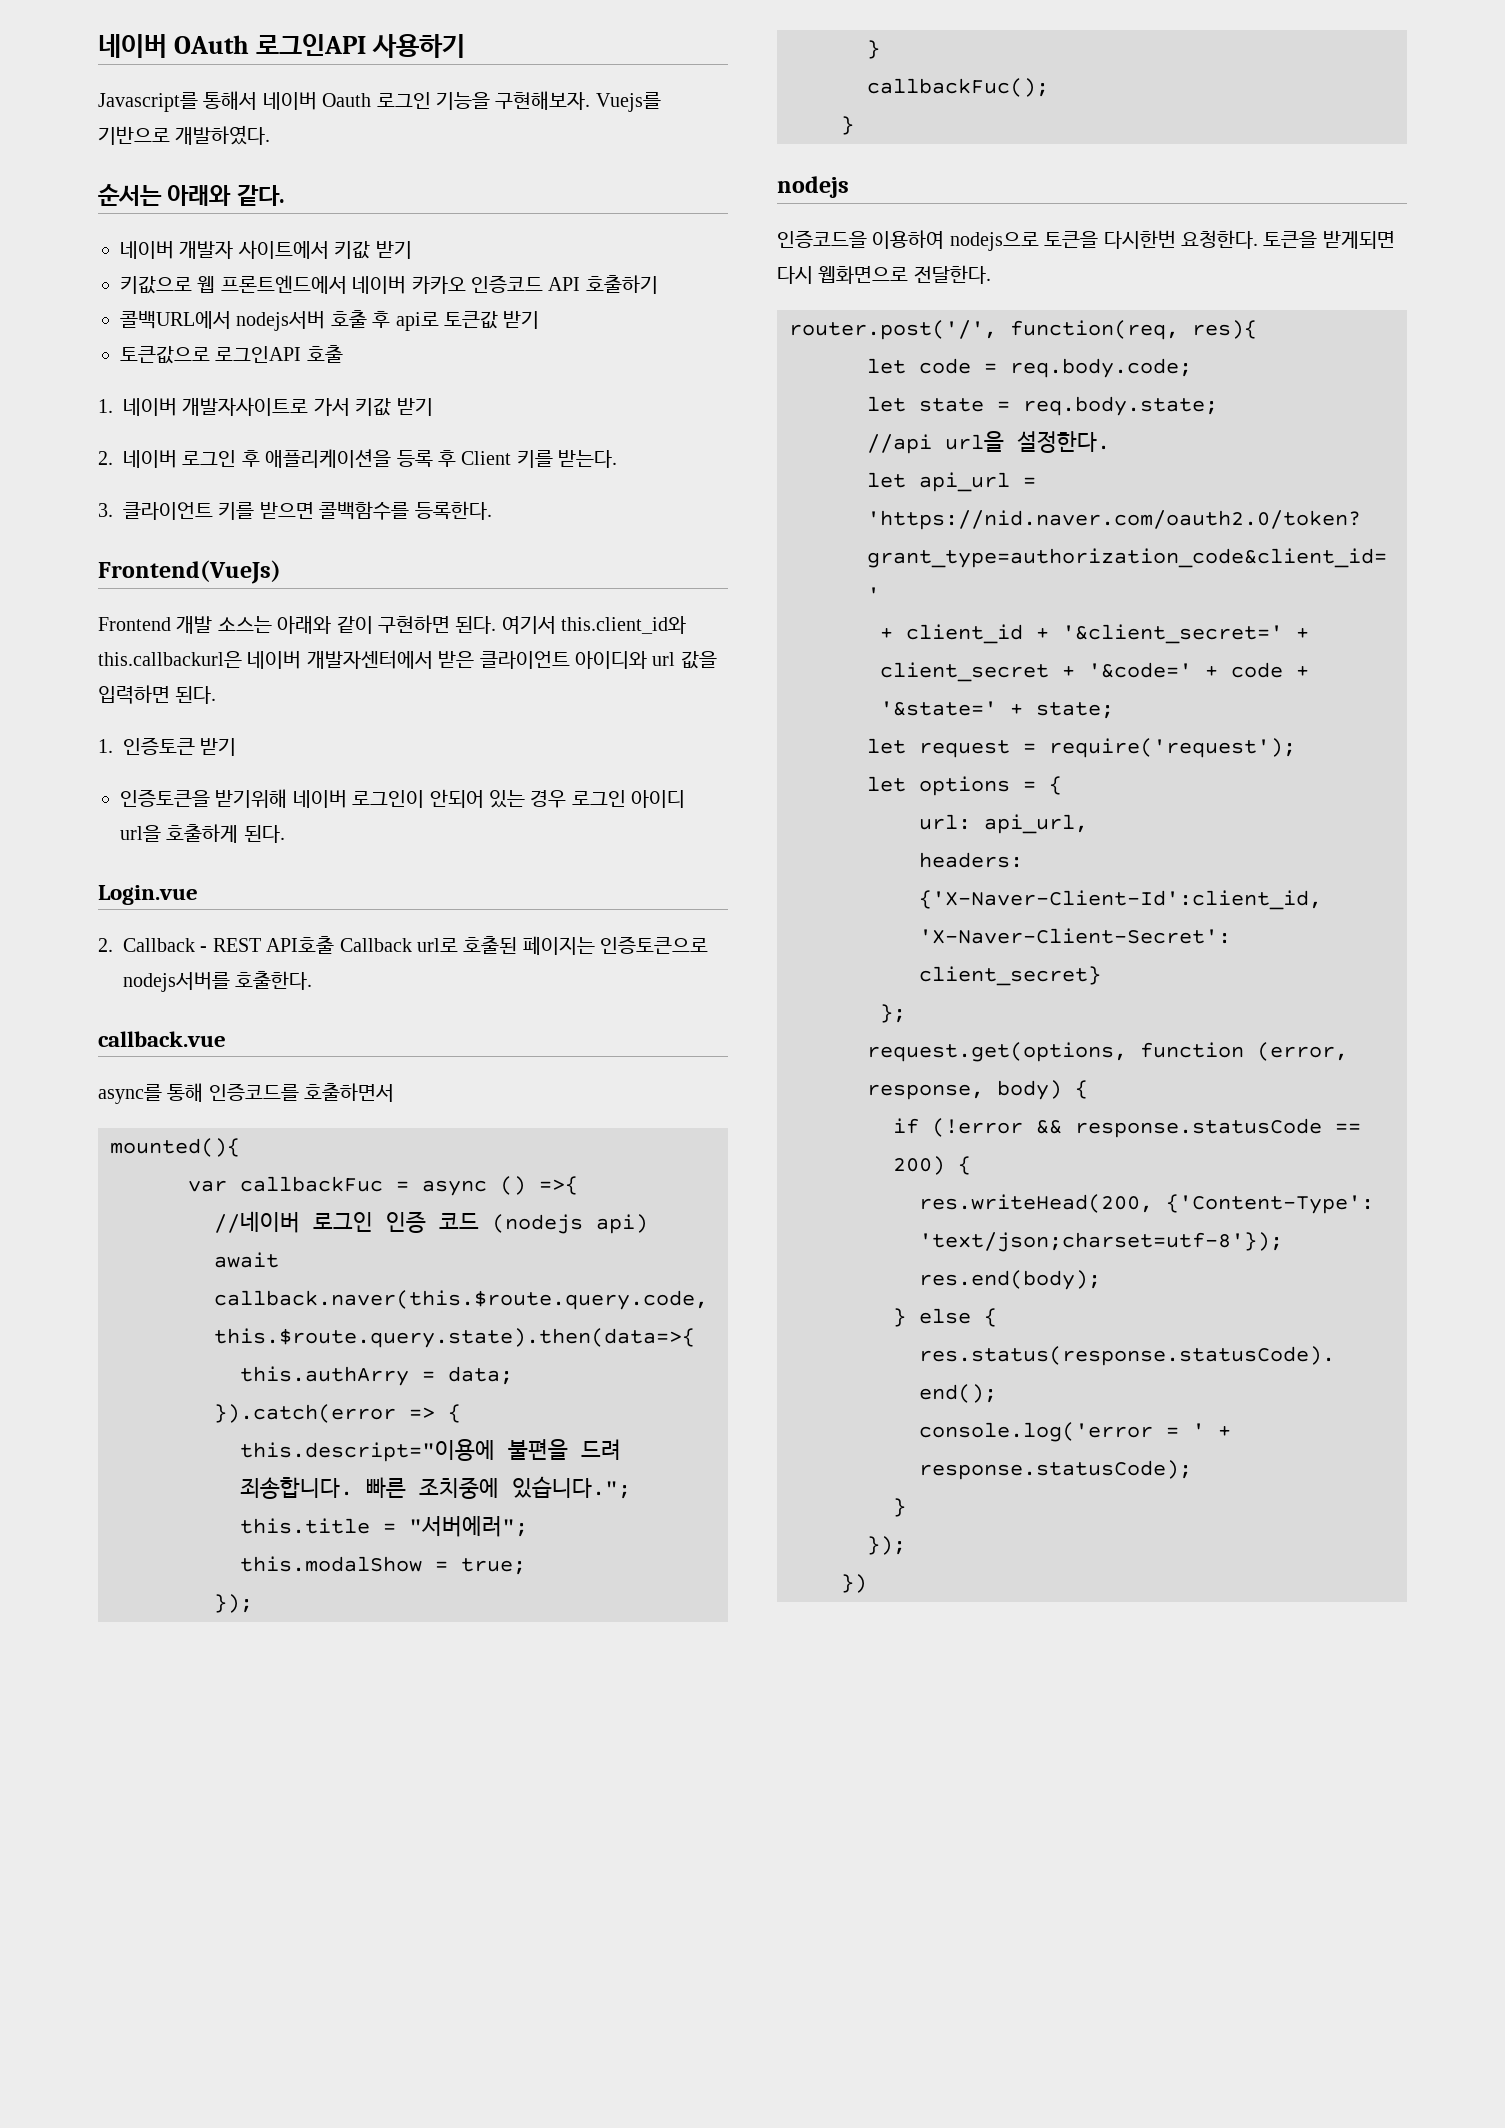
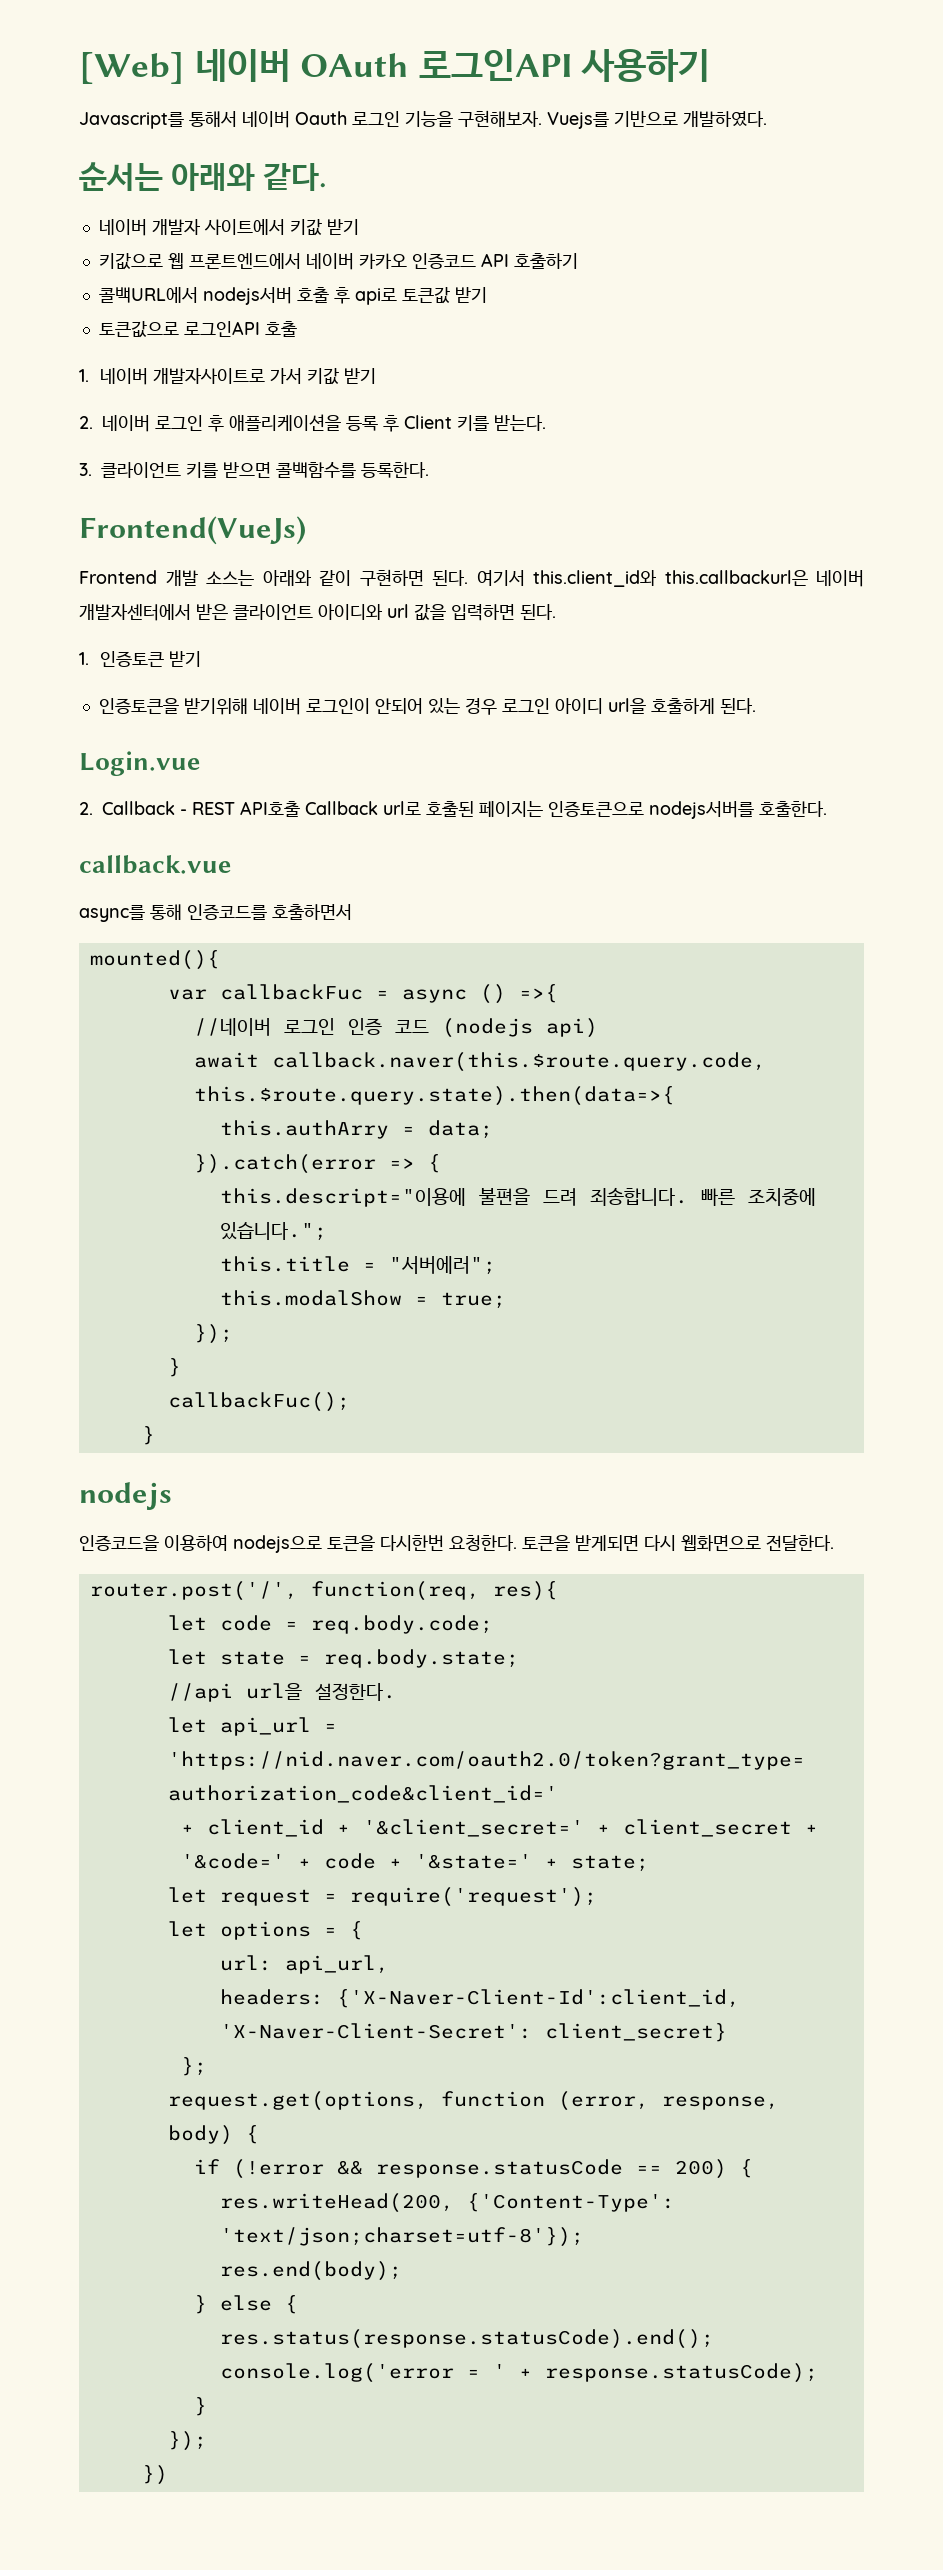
- 네이버 OAuth 로그인API 사용하기
+ [Web] 네이버 OAuth 로그인API 사용하기

